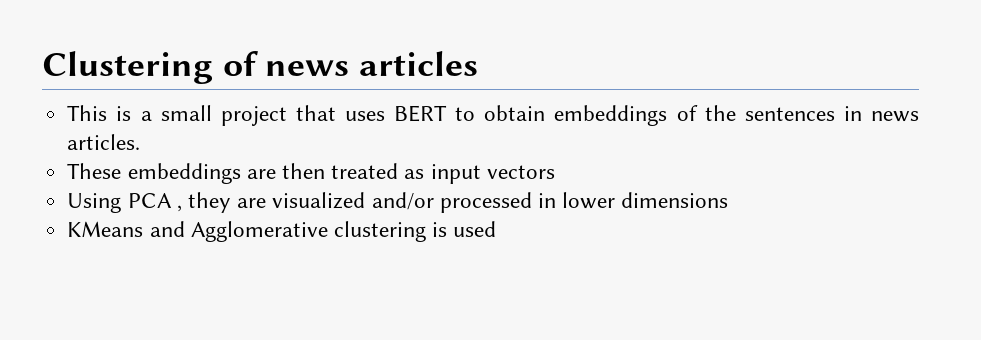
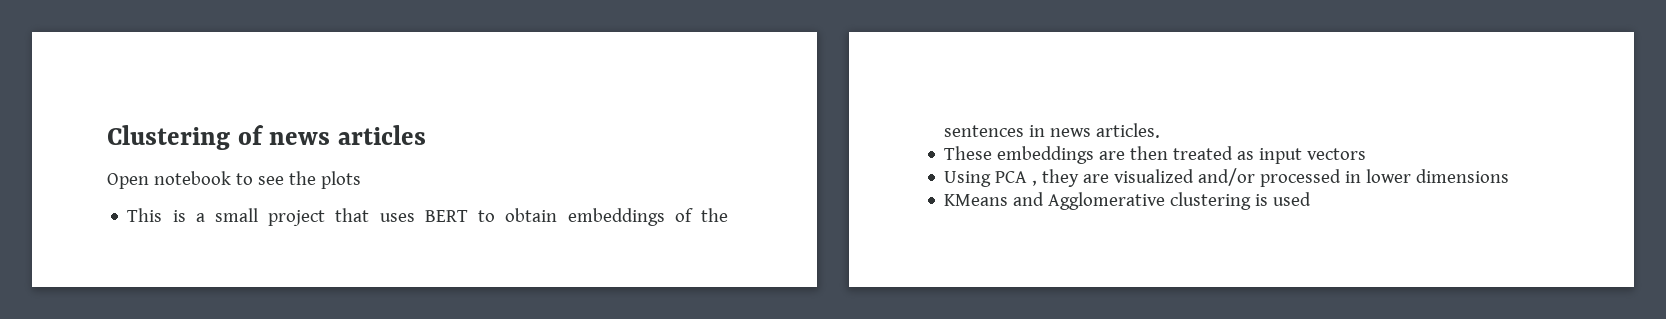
+ Open notebook to see the plots

